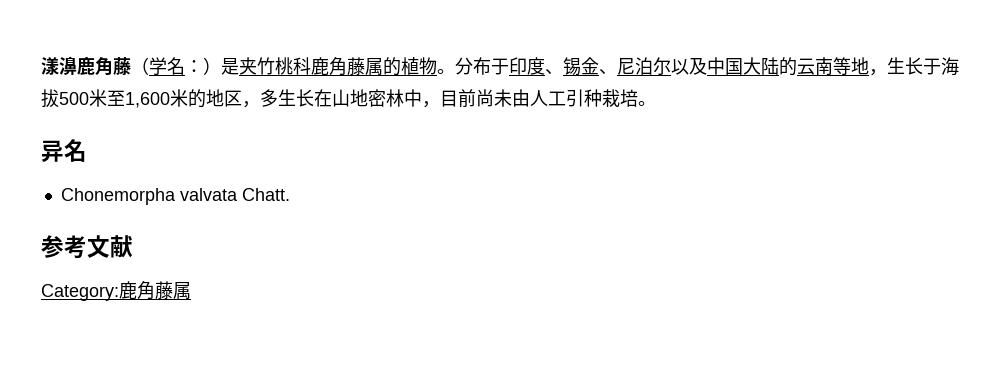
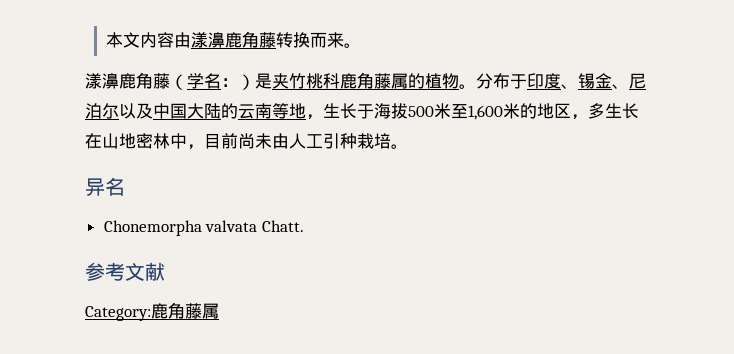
+ 本文内容由漾濞鹿角藤转换而来。

